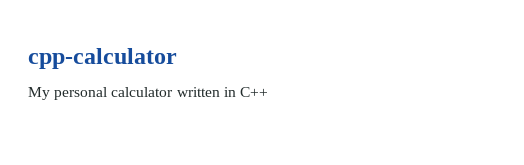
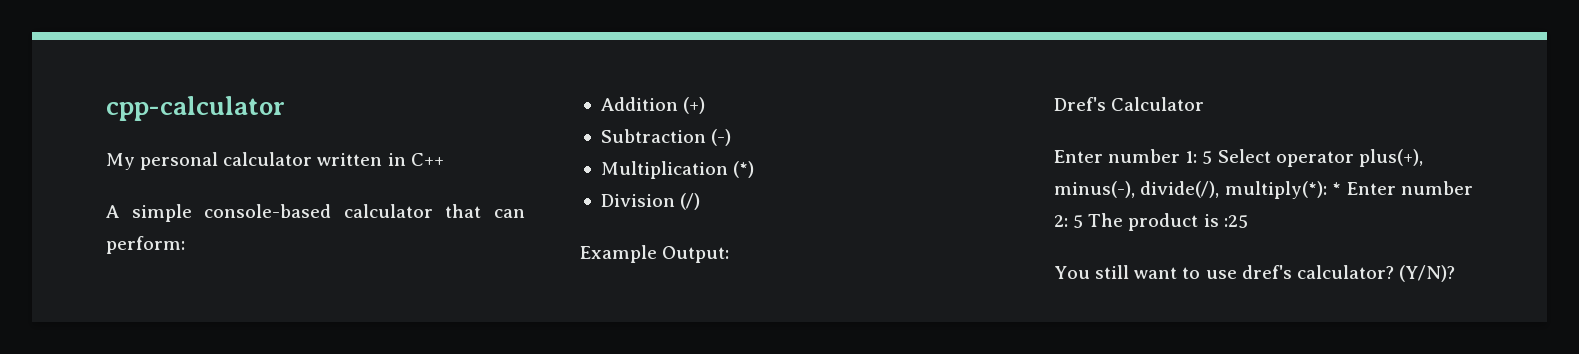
+ A simple console-based calculator that can perform:
+ Addition (+)
+ Subtraction (-)
+ Multiplication (*)
+ Division (/)
+ Example Output:
+ Dref's Calculator
+ Enter number 1: 5 Select operator plus(+), minus(-), divide(/), multiply(*): * Enter number 2: 5 The product is :25
+ You still want to use dref's calculator? (Y/N)?

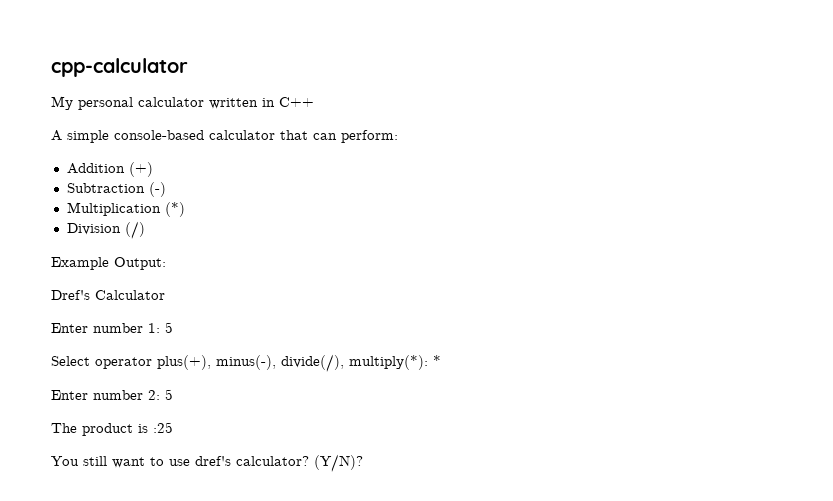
- Enter number 1: 5 Select operator plus(+), minus(-), divide(/), multiply(*): * Enter number 2: 5 The product is :25
+ Enter number 1: 5
+ Select operator plus(+), minus(-), divide(/), multiply(*): *
+ Enter number 2: 5
+ The product is :25

